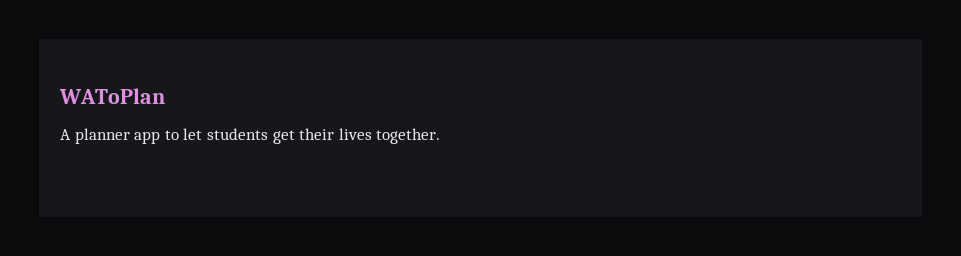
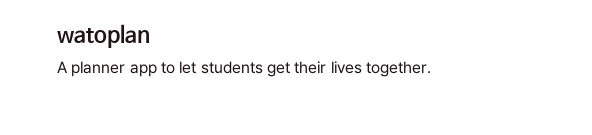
- WAToPlan
+ watoplan

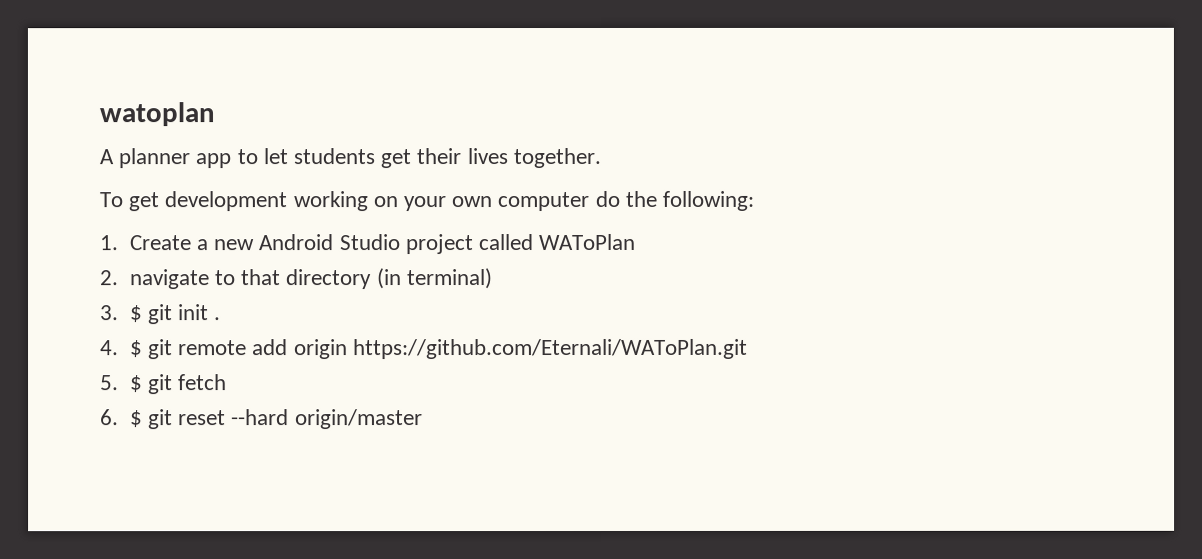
+ To get development working on your own computer do the following:
+ 1. Create a new Android Studio project called WAToPlan
+ 2. navigate to that directory (in terminal)
+ 3. $ git init .
+ 4. $ git remote add origin https://github.com/Eternali/WAToPlan.git
+ 5. $ git fetch
+ 6. $ git reset --hard origin/master

